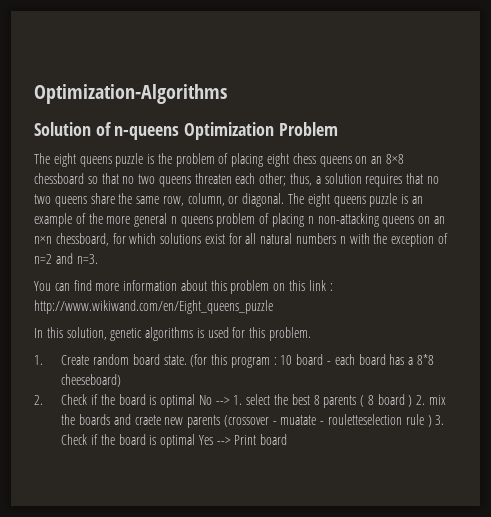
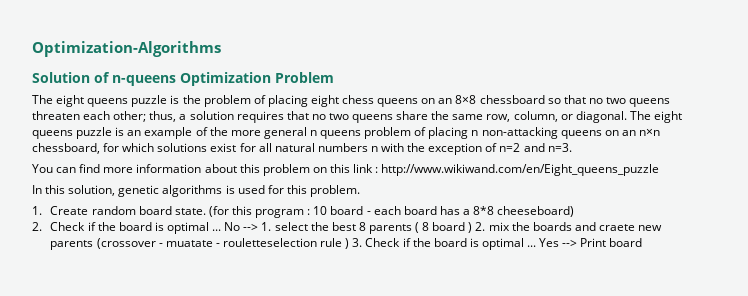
- 2. Check if the board is optimal No --> 1. select the best 8 parents ( 8 board ) 2. mix the boards and craete new parents (crossover - muatate - rouletteselection rule ) 3. Check if the board is optimal Yes --> Print board
+ 2. Check if the board is optimal ... No --> 1. select the best 8 parents ( 8 board ) 2. mix the boards and craete new parents (crossover - muatate - rouletteselection rule ) 3. Check if the board is optimal ... Yes --> Print board

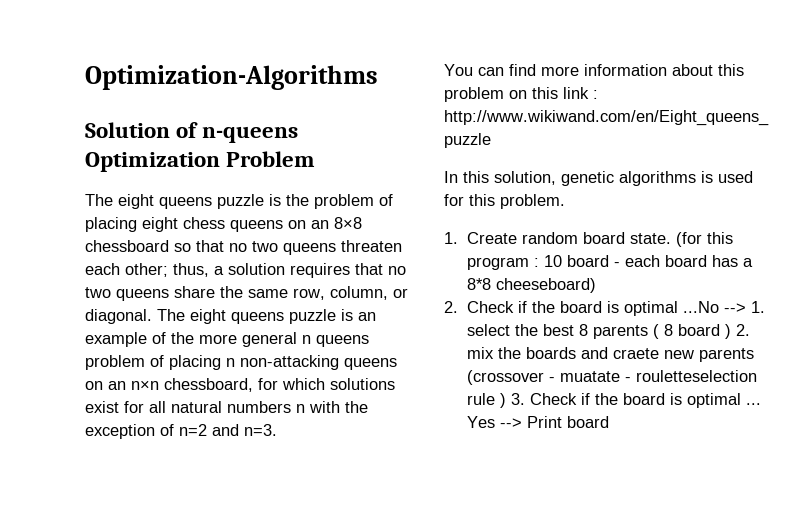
- 2. Check if the board is optimal ... No --> 1. select the best 8 parents ( 8 board ) 2. mix the boards and craete new parents (crossover - muatate - rouletteselection rule ) 3. Check if the board is optimal ...
+ 2. Check if the board is optimal ...No --> 1. select the best 8 parents ( 8 board ) 2. mix the boards and craete new parents (crossover - muatate - rouletteselection rule ) 3. Check if the board is optimal ...

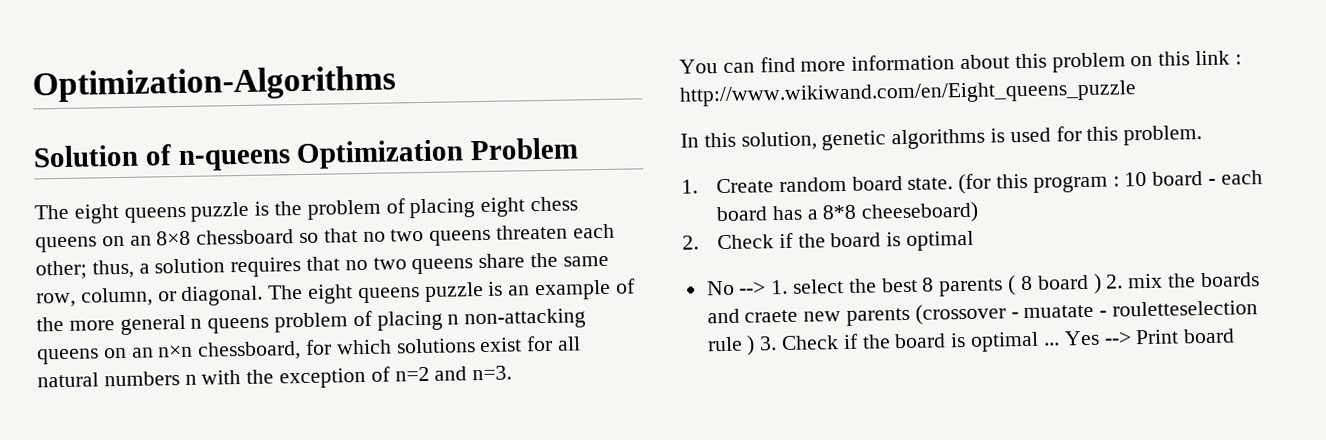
- 2. Check if the board is optimal ...No --> 1. select the best 8 parents ( 8 board ) 2. mix the boards and craete new parents (crossover - muatate - rouletteselection rule ) 3. Check if the board is optimal ...
+ 2. Check if the board is optimal
+ No --> 1. select the best 8 parents ( 8 board ) 2. mix the boards and craete new parents (crossover - muatate - rouletteselection rule ) 3. Check if the board is optimal ...

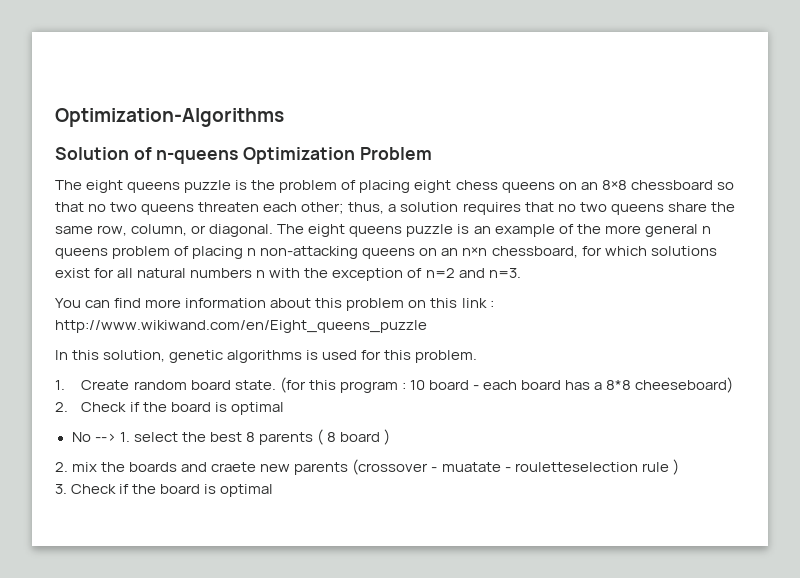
- No --> 1. select the best 8 parents ( 8 board ) 2. mix the boards and craete new parents (crossover - muatate - rouletteselection rule ) 3. Check if the board is optimal ... Yes --> Print board
+ No --> 1. select the best 8 parents ( 8 board )
+ 2. mix the boards and craete new parents (crossover - muatate - rouletteselection rule )
+ 3. Check if the board is optimal

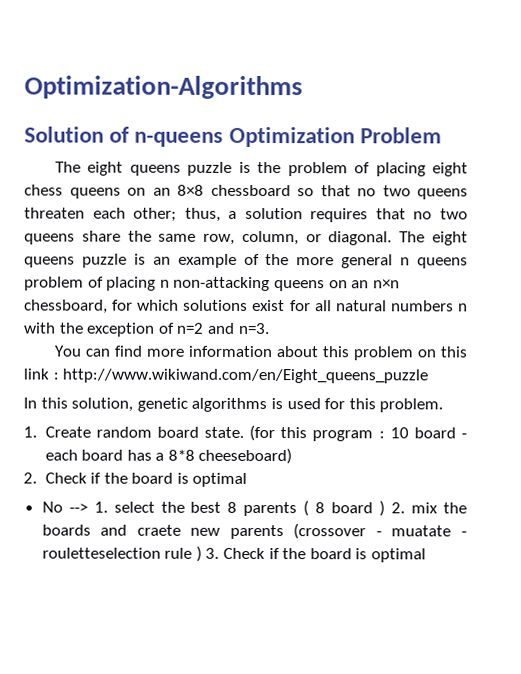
- No --> 1. select the best 8 parents ( 8 board )
- 2. mix the boards and craete new parents (crossover - muatate - rouletteselection rule )
- 3. Check if the board is optimal
+ No --> 1. select the best 8 parents ( 8 board ) 2. mix the boards and craete new parents (crossover - muatate - rouletteselection rule ) 3. Check if the board is optimal

